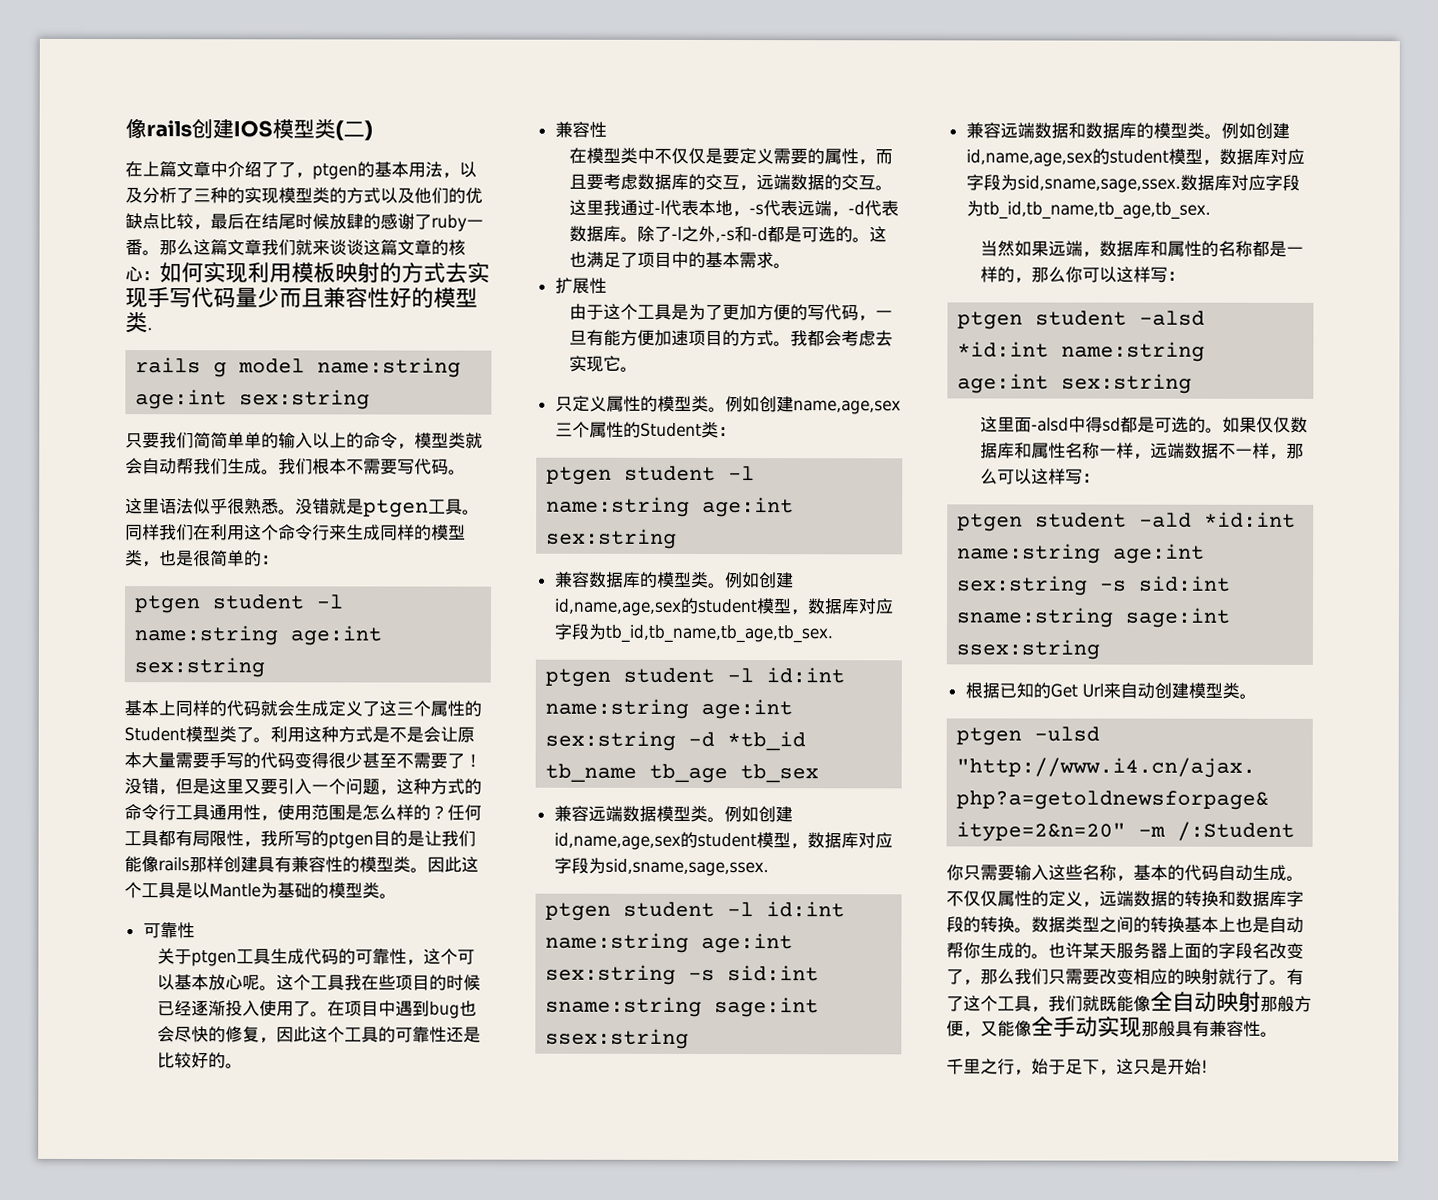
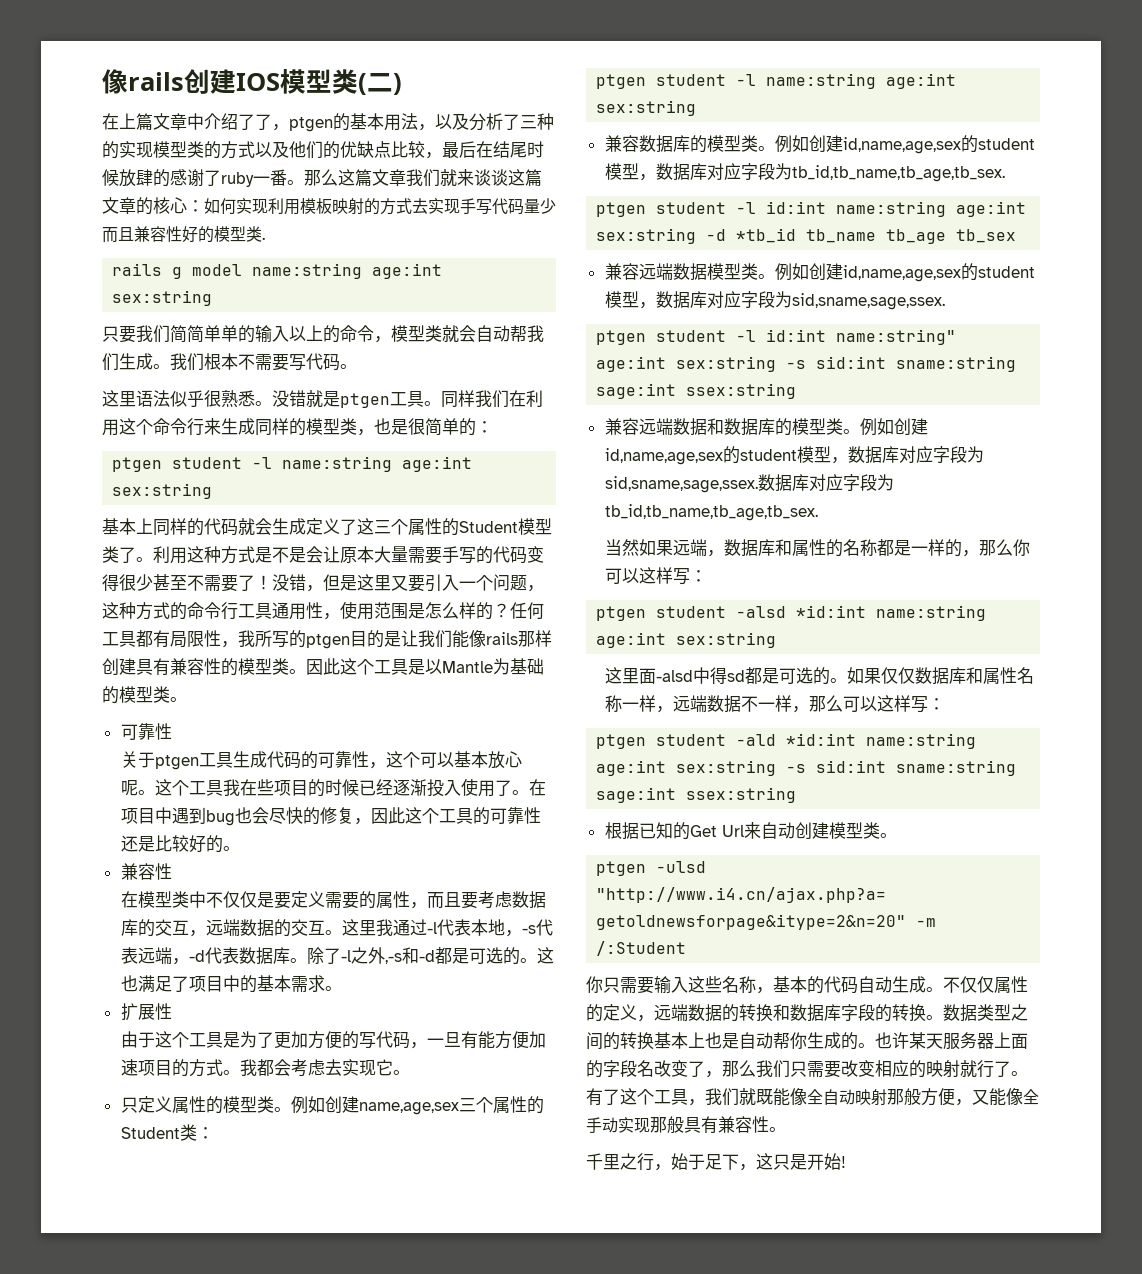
- ptgen student -l id:int name:string age:int sex:string -s sid:int sname:string sage:int ssex:string
+ ptgen student -l id:int name:string" age:int sex:string -s sid:int sname:string sage:int ssex:string

